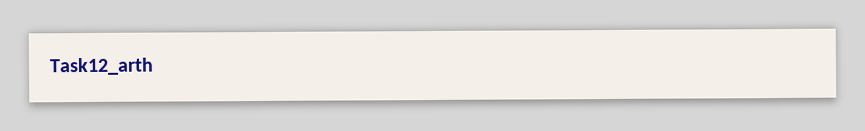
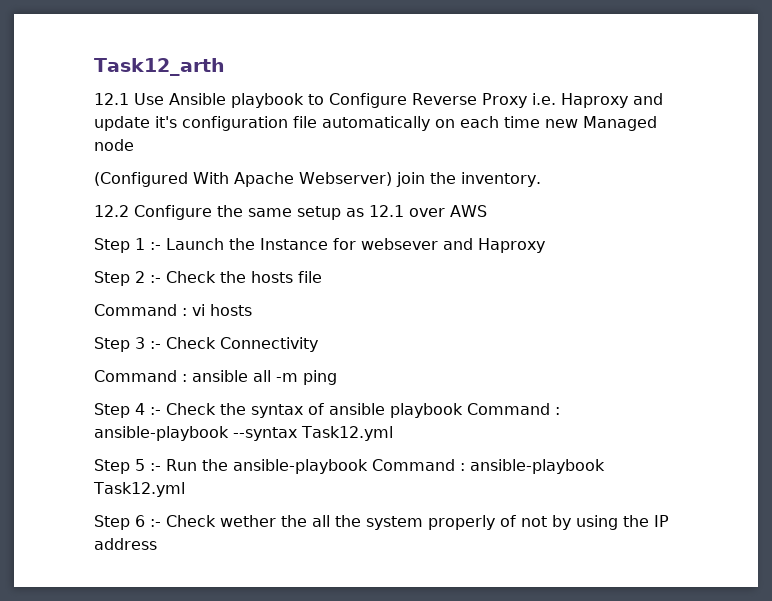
+ 12.1 Use Ansible playbook to Configure Reverse Proxy i.e. Haproxy and update it's configuration file automatically on each time new Managed node
+ (Configured With Apache Webserver) join the inventory.
+ 12.2 Configure the same setup as 12.1 over AWS
+ Step 1 :- Launch the Instance for websever and Haproxy
+ Step 2 :- Check the hosts file
+ Command : vi hosts
+ Step 3 :- Check Connectivity
+ Command : ansible all -m ping
+ Step 4 :- Check the syntax of ansible playbook Command : ansible-playbook --syntax Task12.yml
+ Step 5 :- Run the ansible-playbook Command : ansible-playbook Task12.yml
+ Step 6 :- Check wether the all the system properly of not by using the IP address

